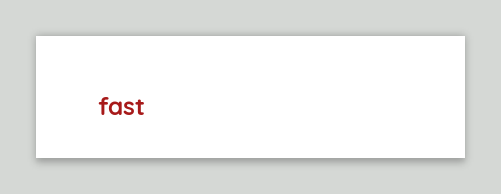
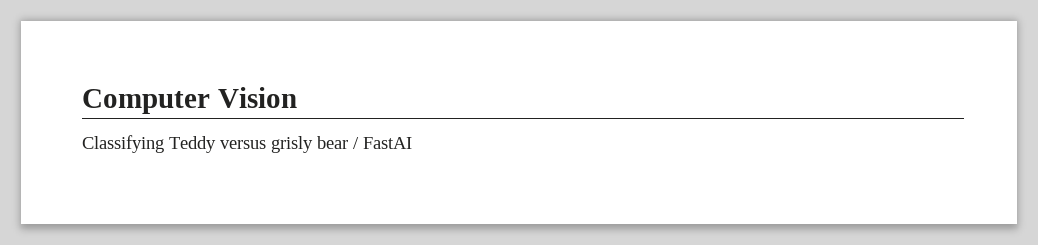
- fast
+ Computer Vision
+ Classifying Teddy versus grisly bear / FastAI

